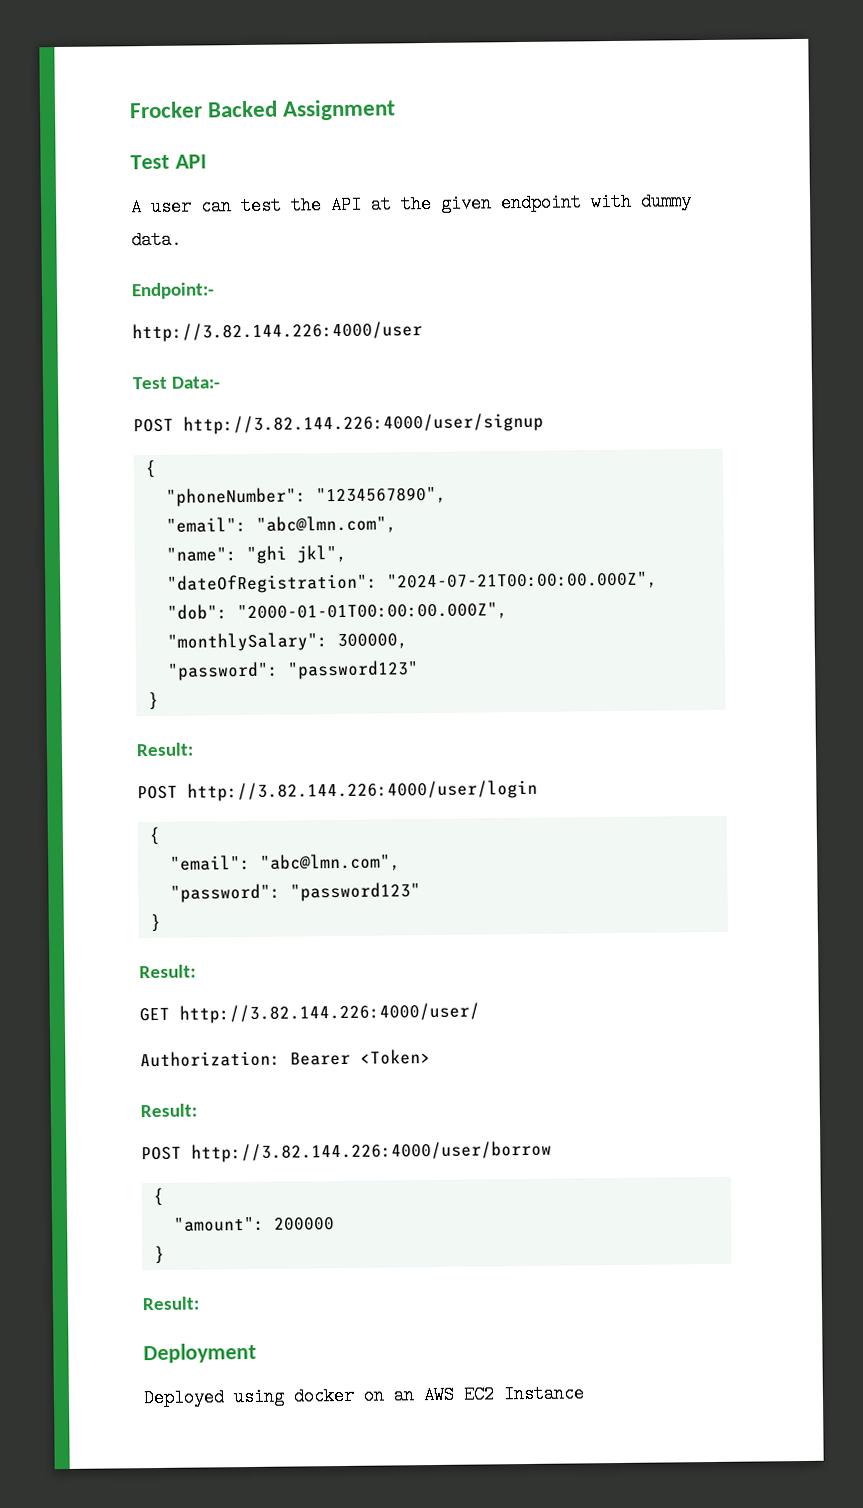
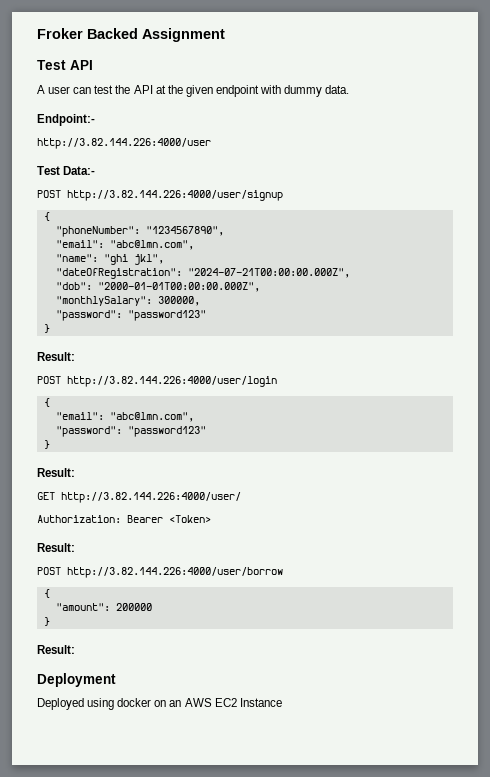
- Frocker Backed Assignment
+ Froker Backed Assignment

